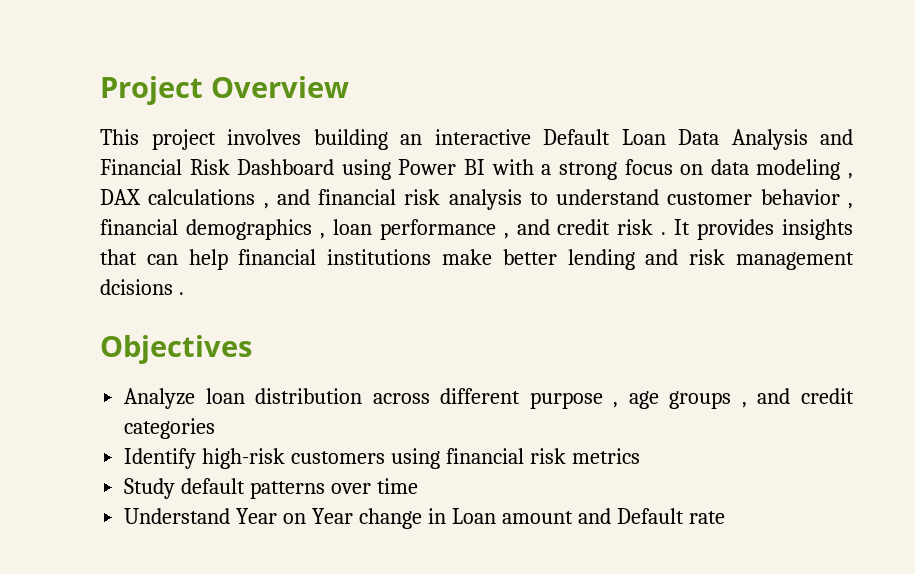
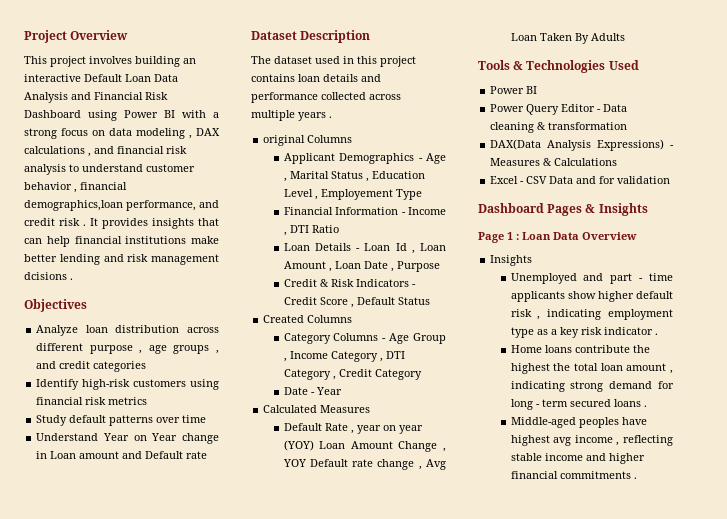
- This project involves building an interactive Default Loan Data Analysis and Financial Risk Dashboard using Power BI with a strong focus on data modeling , DAX calculations , and financial risk analysis to understand customer behavior , financial demographics , loan performance , and credit risk .
+ This project involves building an interactive Default Loan Data Analysis and Financial Risk Dashboard using Power BI with a strong focus on data modeling , DAX calculations , and financial risk analysis to understand customer behavior , financial demographics,loan performance, and credit risk .
+ Dataset Description
+ The dataset used in this project contains loan details and performance collected across multiple years .
+ original Columns
+ Applicant Demographics - Age , Marital Status , Education Level , Employement Type
+ Financial Information - Income , DTI Ratio
+ Loan Details - Loan Id , Loan Amount , Loan Date , Purpose
+ Credit & Risk Indicators - Credit Score , Default Status
+ Created Columns
+ Category Columns - Age Group , Income Category , DTI Category , Credit Category
+ Date - Year
+ Calculated Measures
+ Default Rate , year on year (YOY) Loan Amount Change , YOY Default rate change , Avg Loan Taken By Adults
+ Tools & Technologies Used
+ Power BI
+ Power Query Editor - Data cleaning & transformation
+ DAX(Data Analysis Expressions) - Measures & Calculations
+ Excel - CSV Data and for validation
+ Dashboard Pages & Insights
+ Page 1 : Loan Data Overview
+ Insights
+ Unemployed and part - time applicants show higher default risk , indicating employment type as a key risk indicator .
+ Home loans contribute the highest the total loan amount , indicating strong demand for long - term secured loans .
+ Middle-aged peoples have highest avg income , reflecting stable income and higher financial commitments .

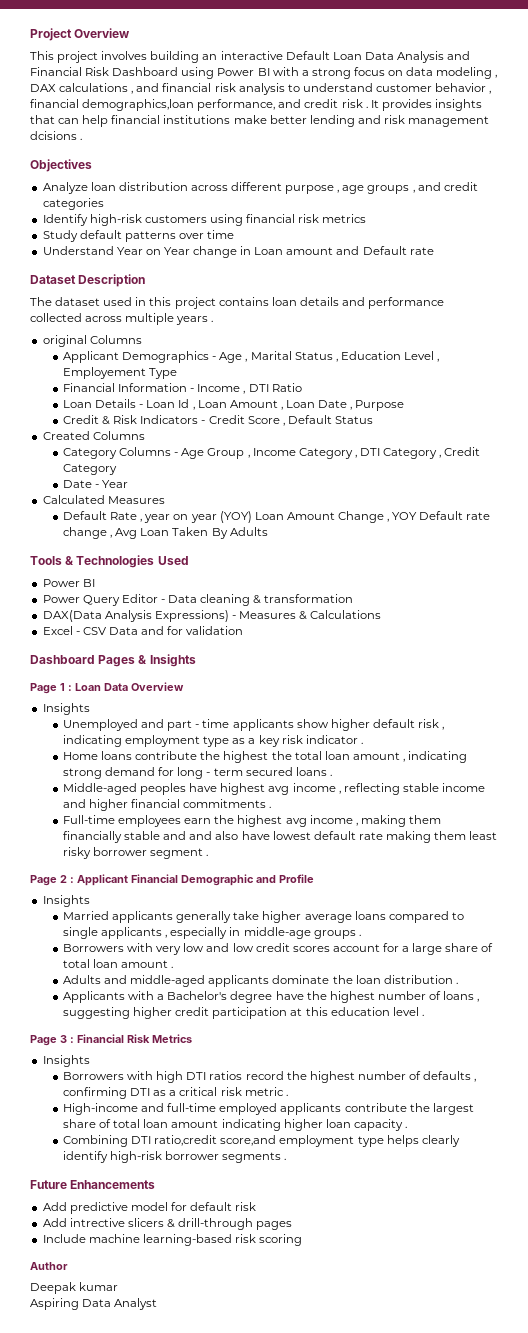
+ Full-time employees earn the highest avg income , making them financially stable and and also have lowest default rate making them least risky borrower segment .
+ Page 2 : Applicant Financial Demographic and Profile
+ Insights
+ Married applicants generally take higher average loans compared to single applicants , especially in middle-age groups .
+ Borrowers with very low and low credit scores account for a large share of total loan amount .
+ Adults and middle-aged applicants dominate the loan distribution .
+ Applicants with a Bachelor's degree have the highest number of loans , suggesting higher credit participation at this education level .
+ Page 3 : Financial Risk Metrics
+ Insights
+ Borrowers with high DTI ratios record the highest number of defaults , confirming DTI as a critical risk metric .
+ High-income and full-time employed applicants contribute the largest share of total loan amount indicating higher loan capacity .
+ Combining DTI ratio,credit score,and employment type helps clearly identify high-risk borrower segments .
+ Future Enhancements
+ Add predictive model for default risk
+ Add intrective slicers & drill-through pages
+ Include machine learning-based risk scoring
+ Author
+ Deepak kumar
+ Aspiring Data Analyst

